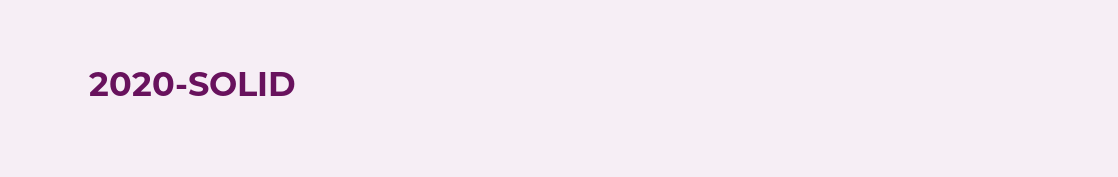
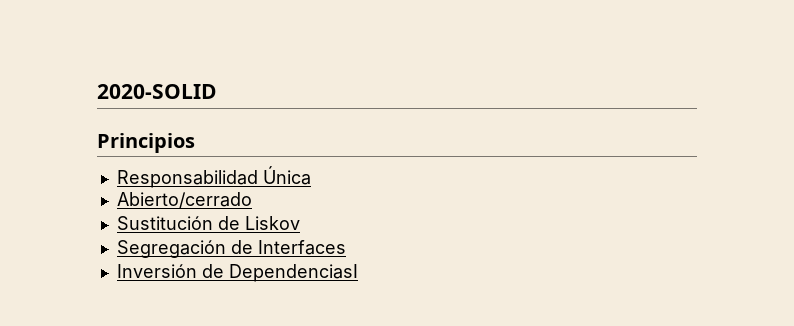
+ Principios
+ Responsabilidad Única
+ Abierto/cerrado
+ Sustitución de Liskov
+ Segregación de Interfaces
+ Inversión de DependenciasI

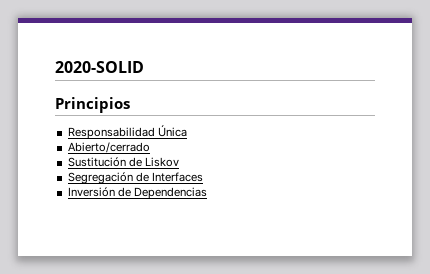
- Inversión de DependenciasI
+ Inversión de Dependencias

